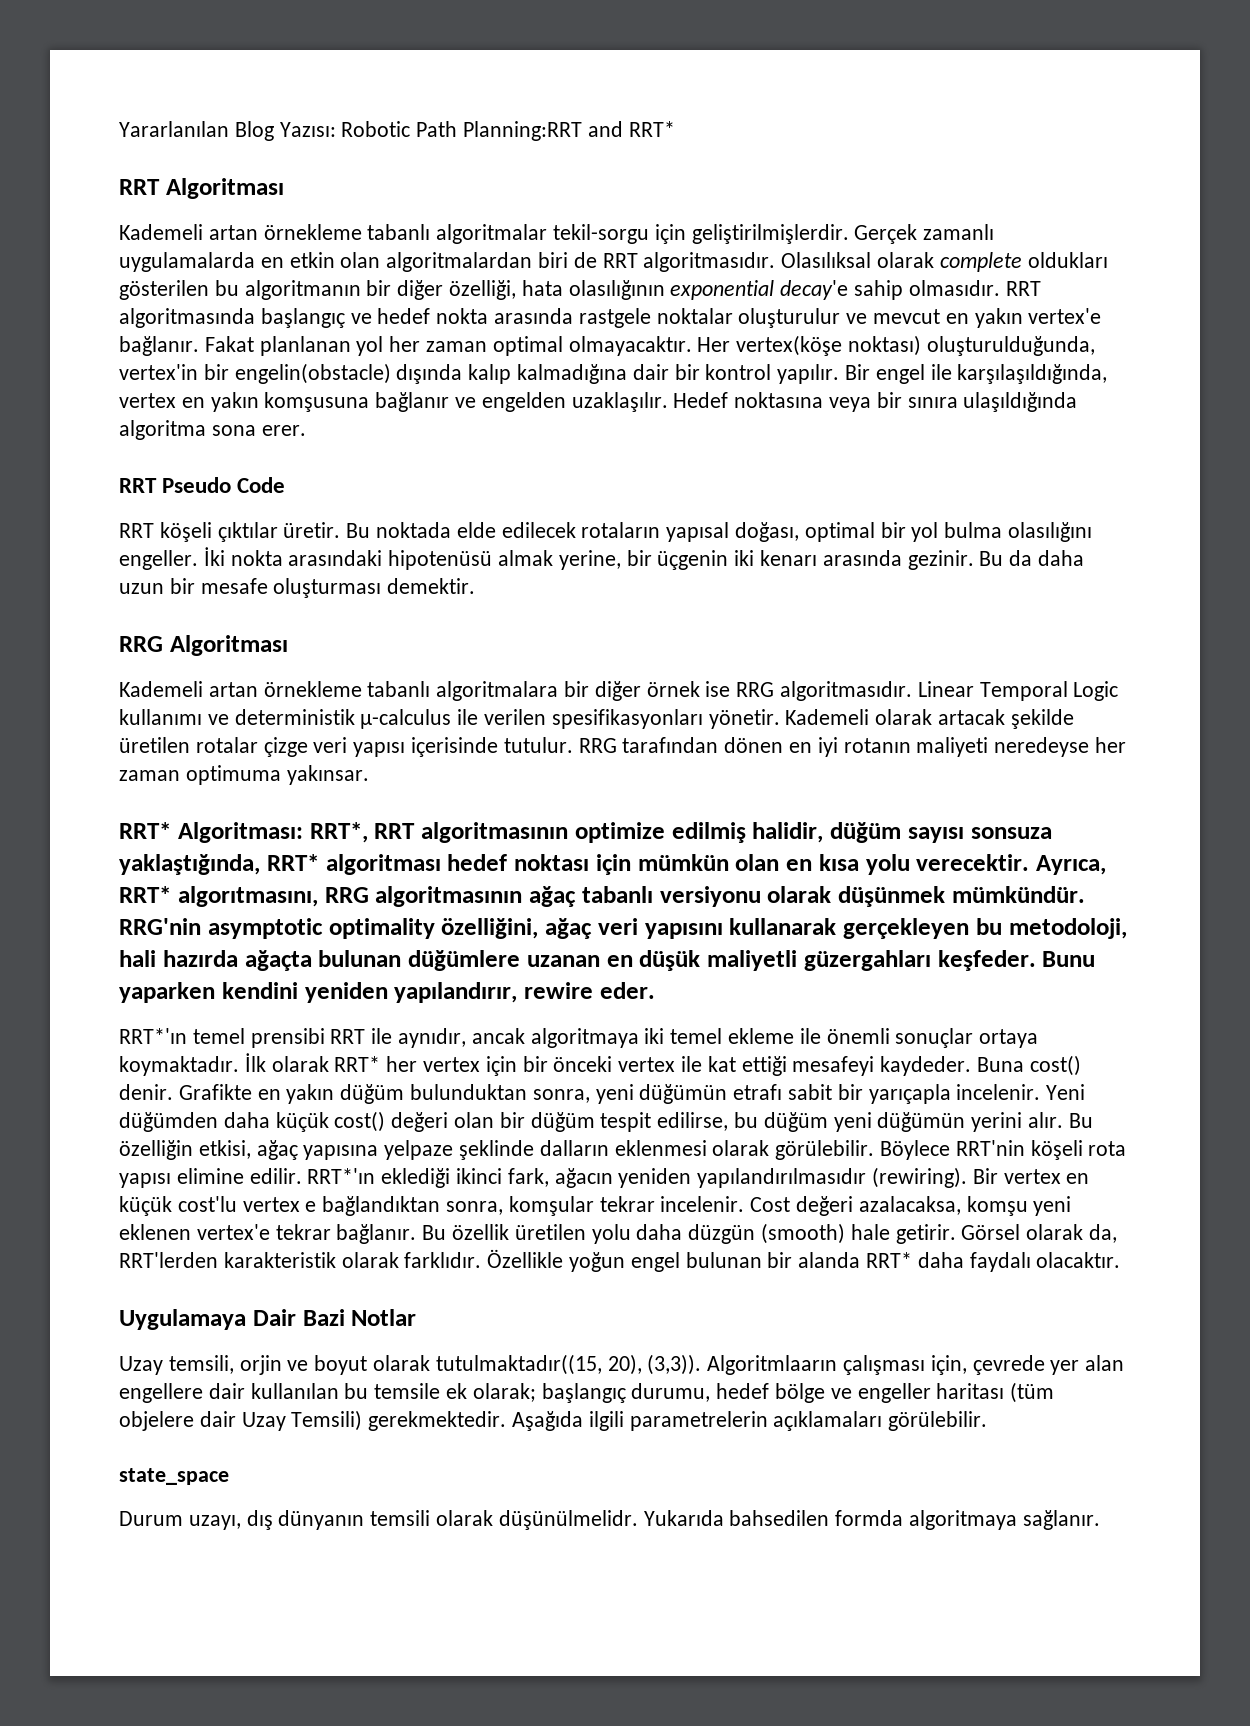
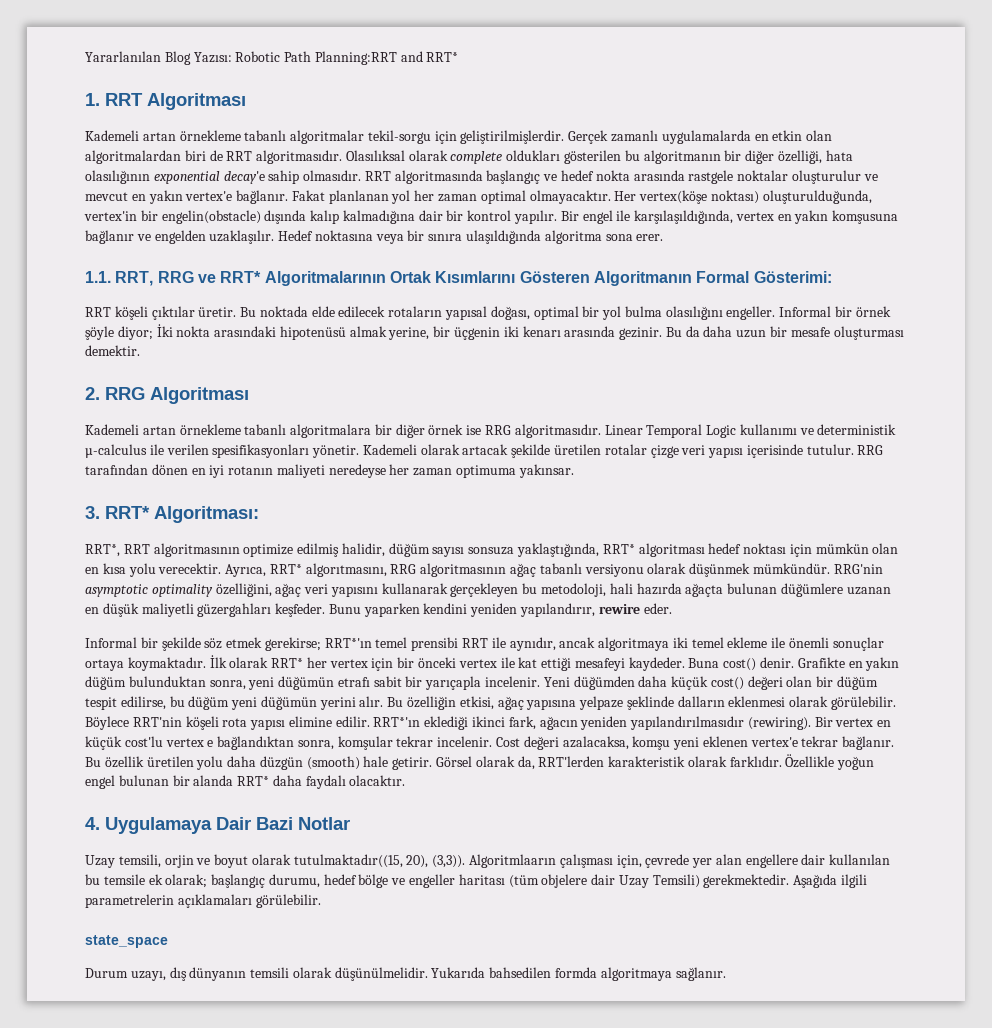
- RRT Algoritması
+ 1. RRT Algoritması
- RRT Pseudo Code
+ 1.1. RRT, RRG ve RRT* Algoritmalarının Ortak Kısımlarını Gösteren Algoritmanın Formal Gösterimi:
- İki nokta arasındaki hipotenüsü almak yerine, bir üçgenin iki kenarı arasında gezinir.
+ Informal bir örnek şöyle diyor; İki nokta arasındaki hipotenüsü almak yerine, bir üçgenin iki kenarı arasında gezinir.
- RRG Algoritması
+ 2. RRG Algoritması
- RRT* Algoritması: RRT*, RRT algoritmasının optimize edilmiş halidir, düğüm sayısı sonsuza yaklaştığında, RRT* algoritması hedef noktası için mümkün olan en kısa yolu verecektir.
+ 3. RRT* Algoritması:
+ RRT*, RRT algoritmasının optimize edilmiş halidir, düğüm sayısı sonsuza yaklaştığında, RRT* algoritması hedef noktası için mümkün olan en kısa yolu verecektir.
- RRT*'ın temel prensibi RRT ile aynıdır, ancak algoritmaya iki temel ekleme ile önemli sonuçlar ortaya koymaktadır.
+ Informal bir şekilde söz etmek gerekirse; RRT*'ın temel prensibi RRT ile aynıdır, ancak algoritmaya iki temel ekleme ile önemli sonuçlar ortaya koymaktadır.
- Uygulamaya Dair Bazi Notlar
+ 4. Uygulamaya Dair Bazi Notlar
- Durum uzayı, dış dünyanın temsili olarak düşünülmelidr.
+ Durum uzayı, dış dünyanın temsili olarak düşünülmelidir.

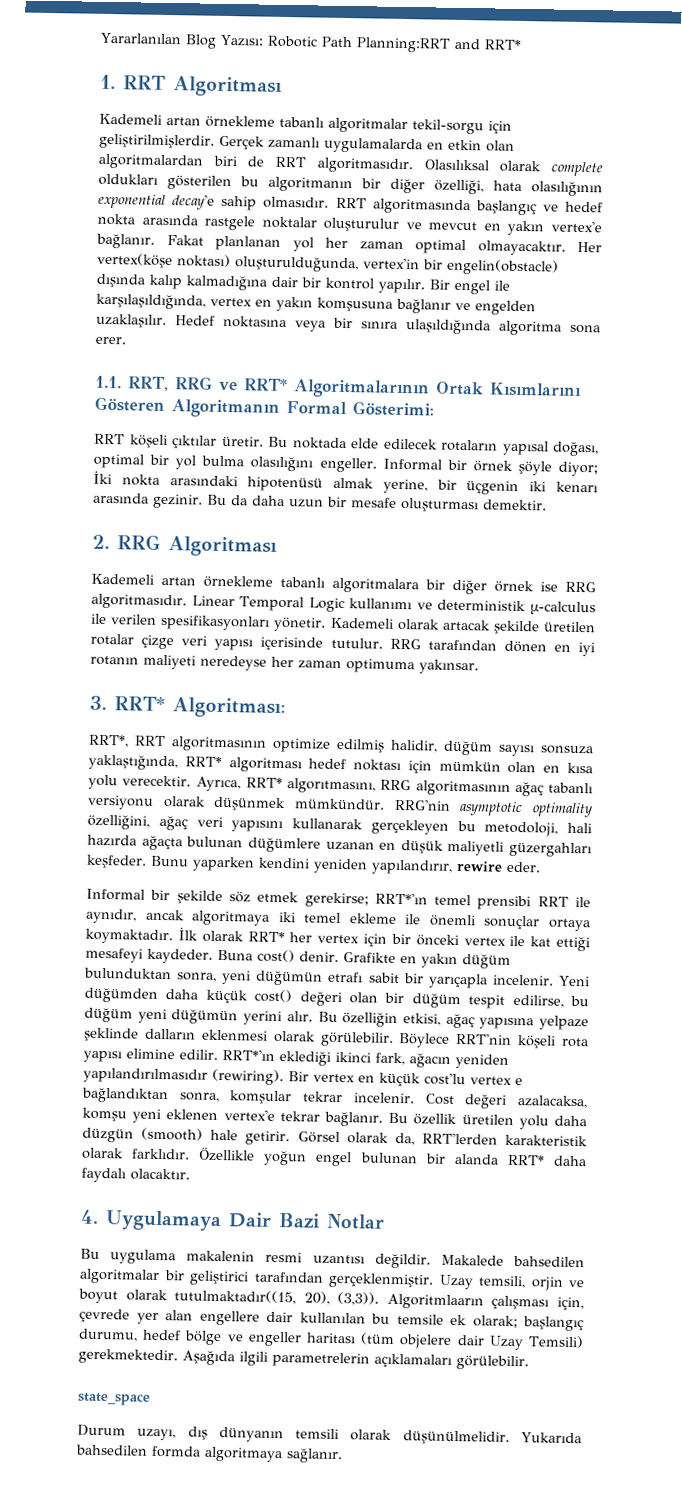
+ Bu uygulama makalenin resmi uzantısı değildir. Makalede bahsedilen algoritmalar bir geliştirici tarafından gerçeklenmiştir.

